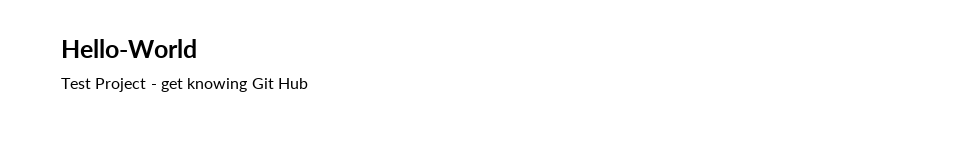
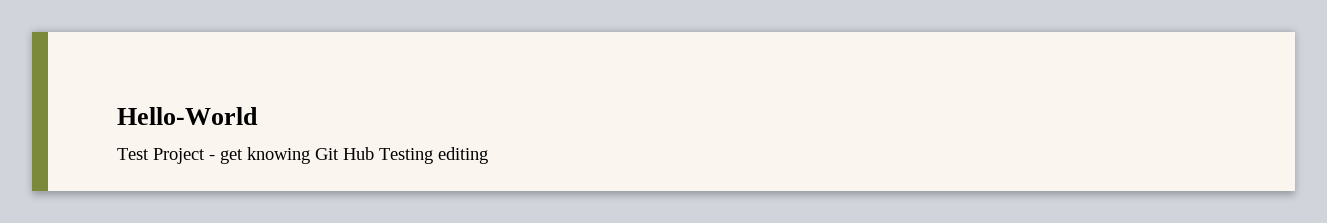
- Test Project - get knowing Git Hub
+ Test Project - get knowing Git Hub Testing editing

